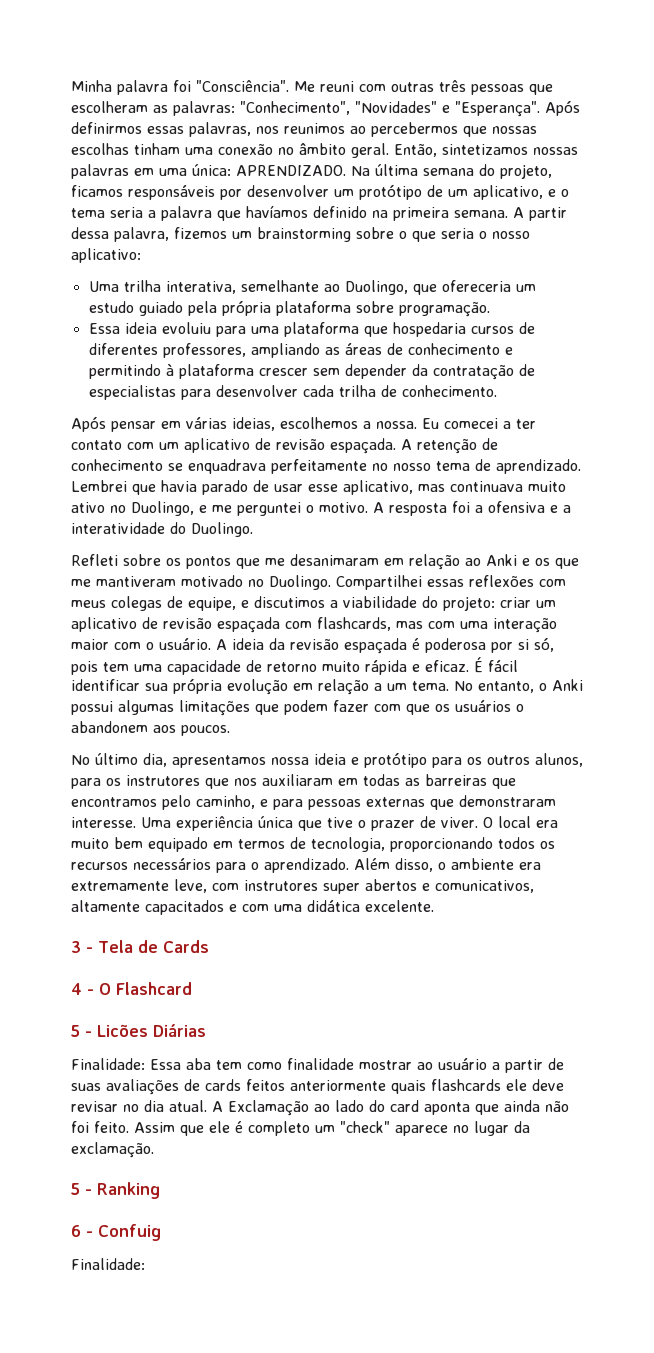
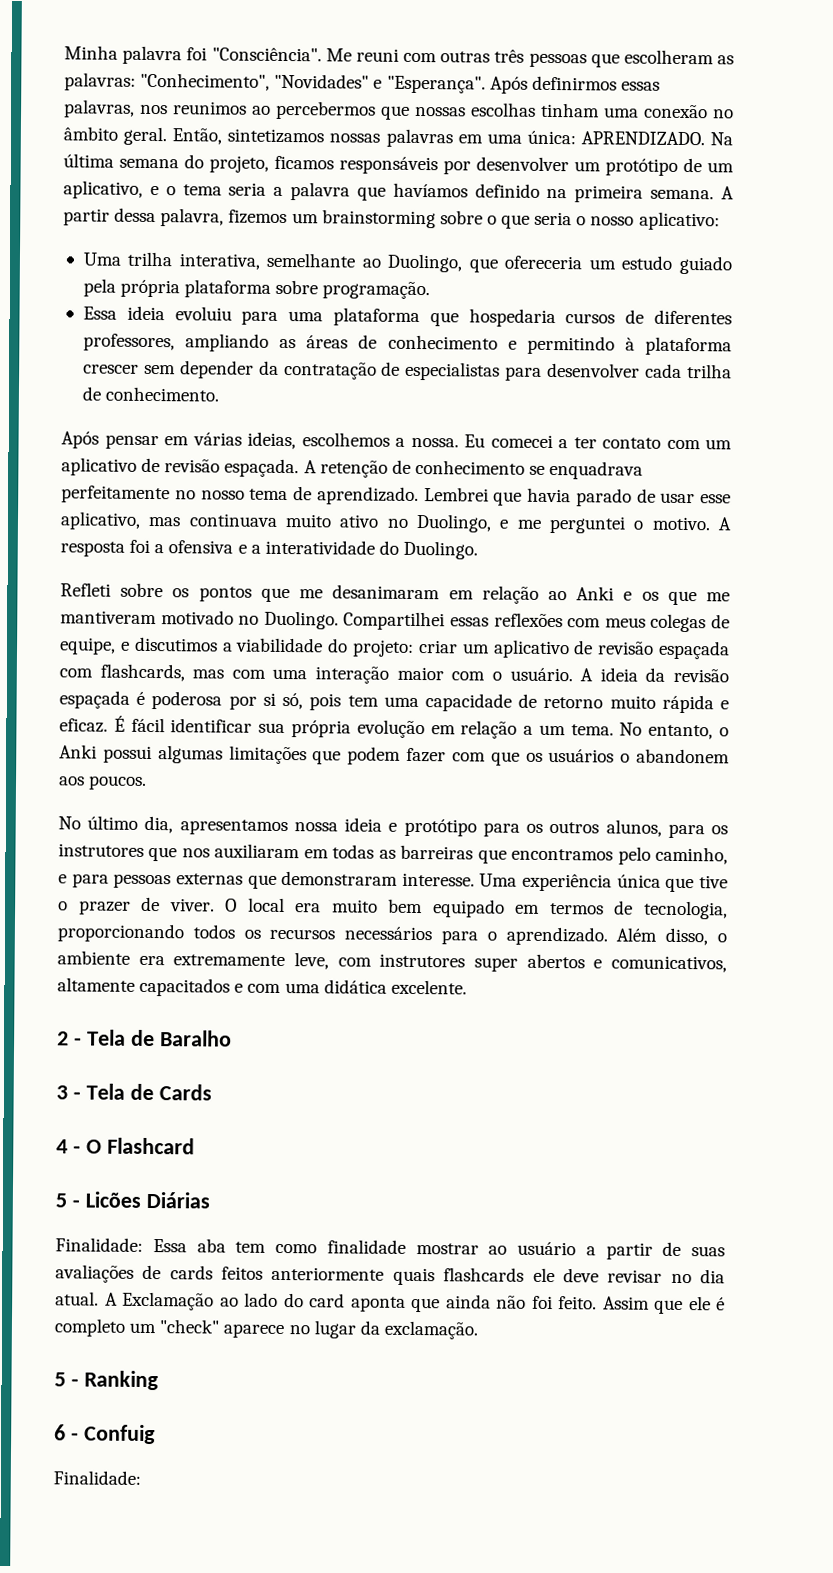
+ 2 - Tela de Baralho

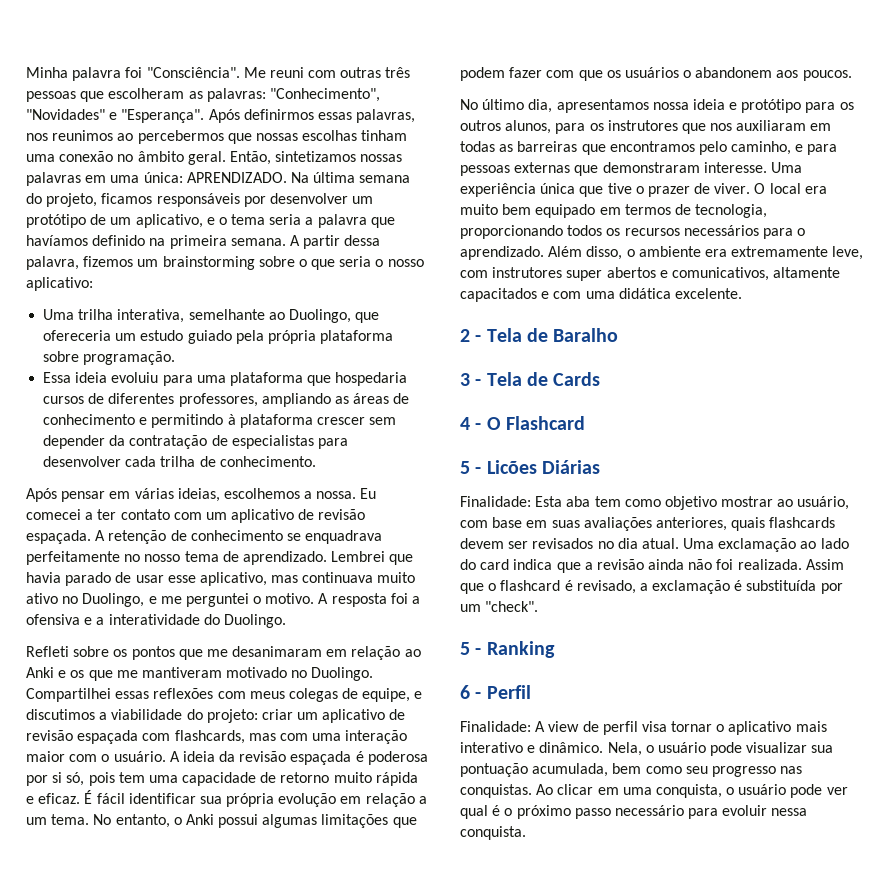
- Finalidade: Essa aba tem como finalidade mostrar ao usuário a partir de suas avaliações de cards feitos anteriormente quais flashcards ele deve revisar no dia atual.
+ Finalidade: Esta aba tem como objetivo mostrar ao usuário, com base em suas avaliações anteriores, quais flashcards devem ser revisados no dia atual.
- A Exclamação ao lado do card aponta que ainda não foi feito.
+ Uma exclamação ao lado do card indica que a revisão ainda não foi realizada.
- Assim que ele é completo um "check" aparece no lugar da exclamação.
+ Assim que o flashcard é revisado, a exclamação é substituída por um "check".
- 6 - Confuig
- Finalidade:
+ 6 - Perfil
+ Finalidade: A view de perfil visa tornar o aplicativo mais interativo e dinâmico. Nela, o usuário pode visualizar sua pontuação acumulada, bem como seu progresso nas conquistas. Ao clicar em uma conquista, o usuário pode ver qual é o próximo passo necessário para evoluir nessa conquista.

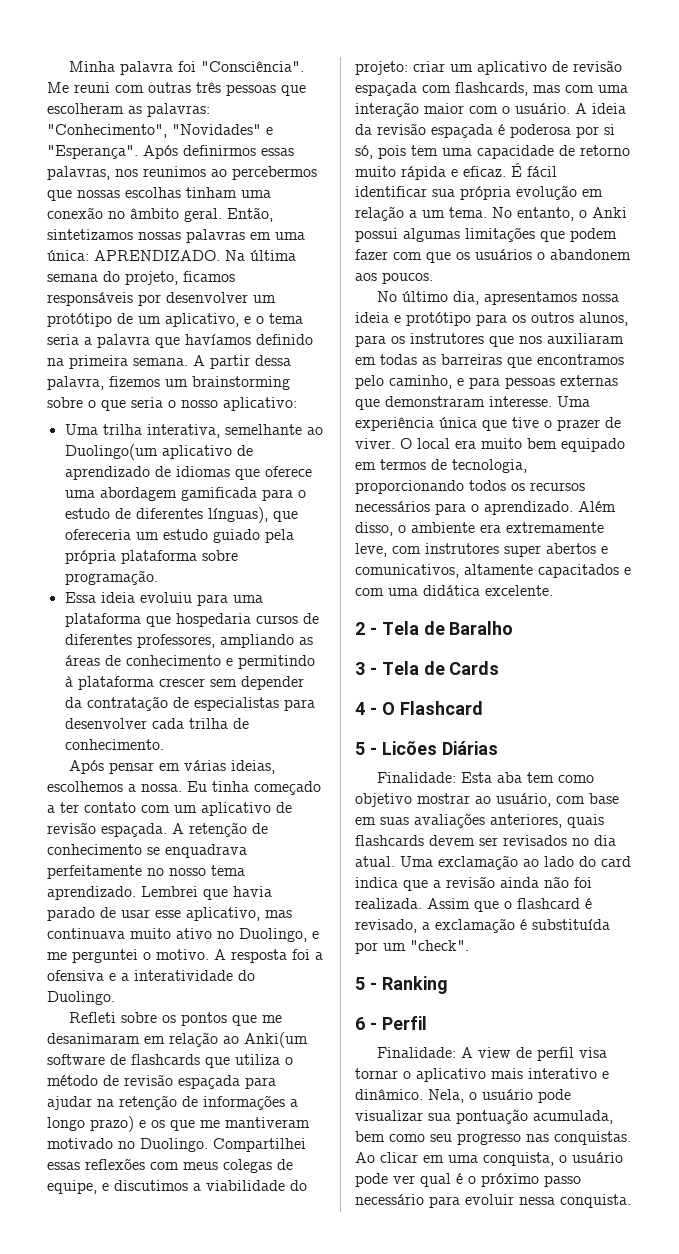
- Uma trilha interativa, semelhante ao Duolingo, que ofereceria um estudo guiado pela própria plataforma sobre programação.
+ Uma trilha interativa, semelhante ao Duolingo(um aplicativo de aprendizado de idiomas que oferece uma abordagem gamificada para o estudo de diferentes línguas), que ofereceria um estudo guiado pela própria plataforma sobre programação.
- Eu comecei a ter contato com um aplicativo de revisão espaçada.
+ Eu tinha começado a ter contato com um aplicativo de revisão espaçada.
- A retenção de conhecimento se enquadrava perfeitamente no nosso tema de aprendizado.
+ A retenção de conhecimento se enquadrava perfeitamente no nosso tema aprendizado.
- Refleti sobre os pontos que me desanimaram em relação ao Anki e os que me mantiveram motivado no Duolingo.
+ Refleti sobre os pontos que me desanimaram em relação ao Anki(um software de flashcards que utiliza o método de revisão espaçada para ajudar na retenção de informações a longo prazo) e os que me mantiveram motivado no Duolingo.

